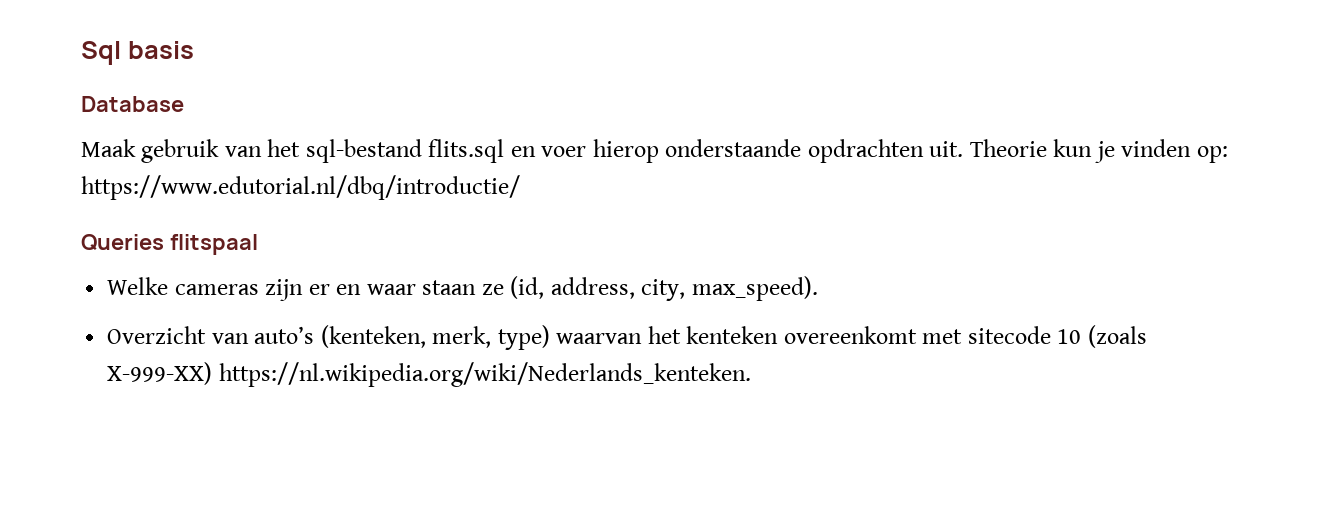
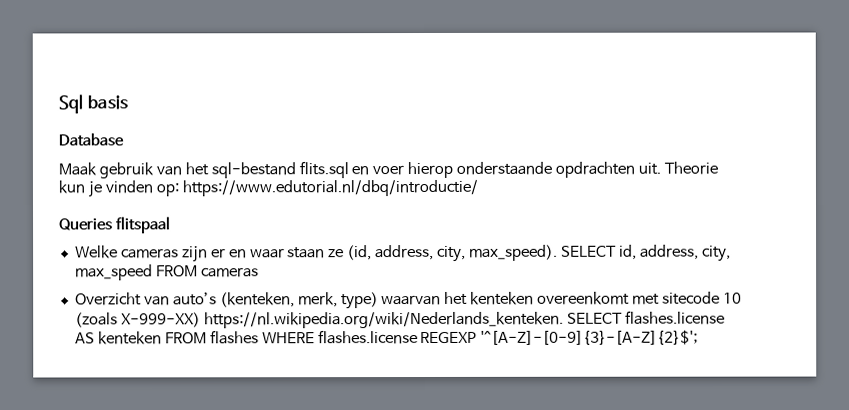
+ SELECT id, address, city, max_speed FROM cameras
- Overzicht van auto’s (kenteken, merk, type) waarvan het kenteken overeenkomt met sitecode 10 (zoals X-999-XX) https://nl.wikipedia.org/wiki/Nederlands_kenteken.
+ Overzicht van auto’s (kenteken, merk, type) waarvan het kenteken overeenkomt met sitecode 10 (zoals X-999-XX) https://nl.wikipedia.org/wiki/Nederlands_kenteken. SELECT flashes.license AS kenteken FROM flashes WHERE flashes.license REGEXP '^[A-Z]-[0-9]{3}-[A-Z]{2}$';

